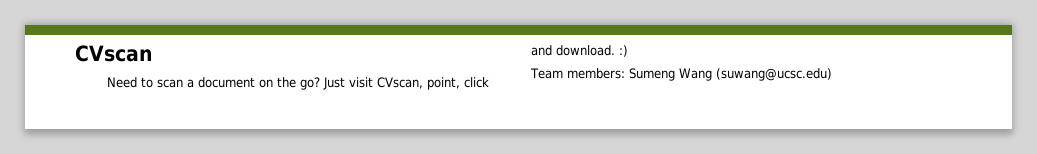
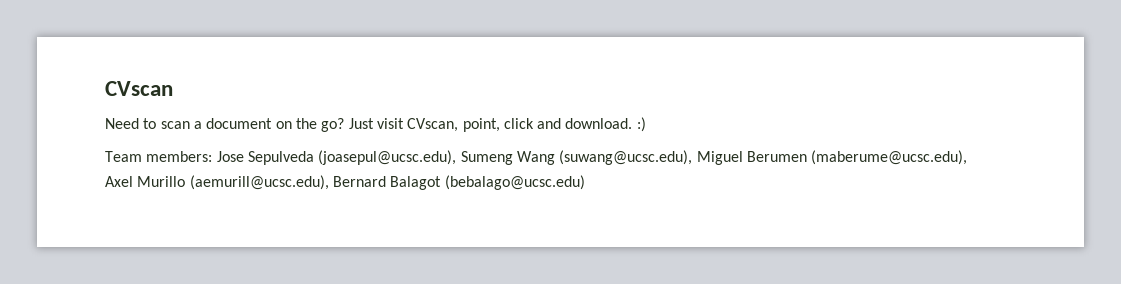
- Team members: Sumeng Wang (suwang@ucsc.edu)
+ Team members: Jose Sepulveda (joasepul@ucsc.edu), Sumeng Wang (suwang@ucsc.edu), Miguel Berumen (maberume@ucsc.edu), Axel Murillo (aemurill@ucsc.edu), Bernard Balagot (bebalago@ucsc.edu)

